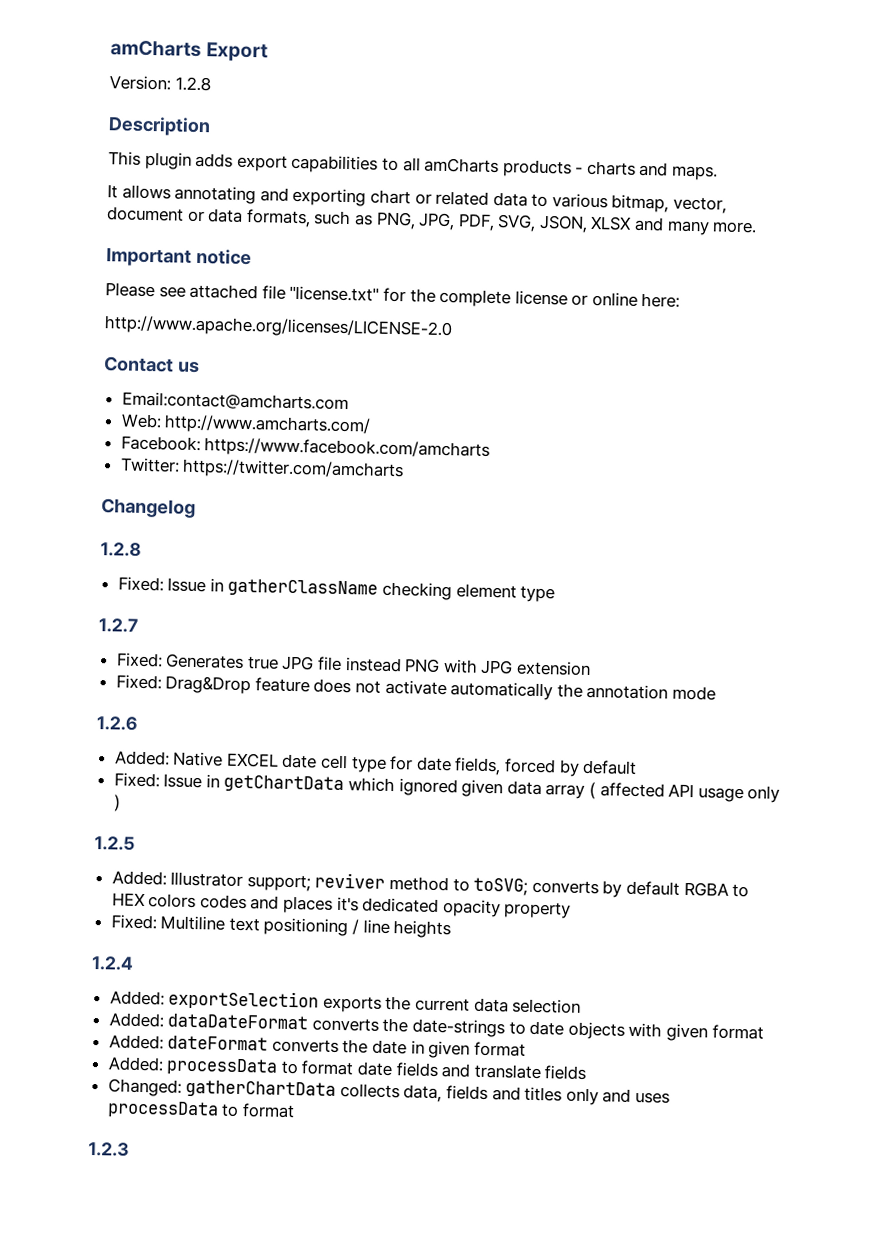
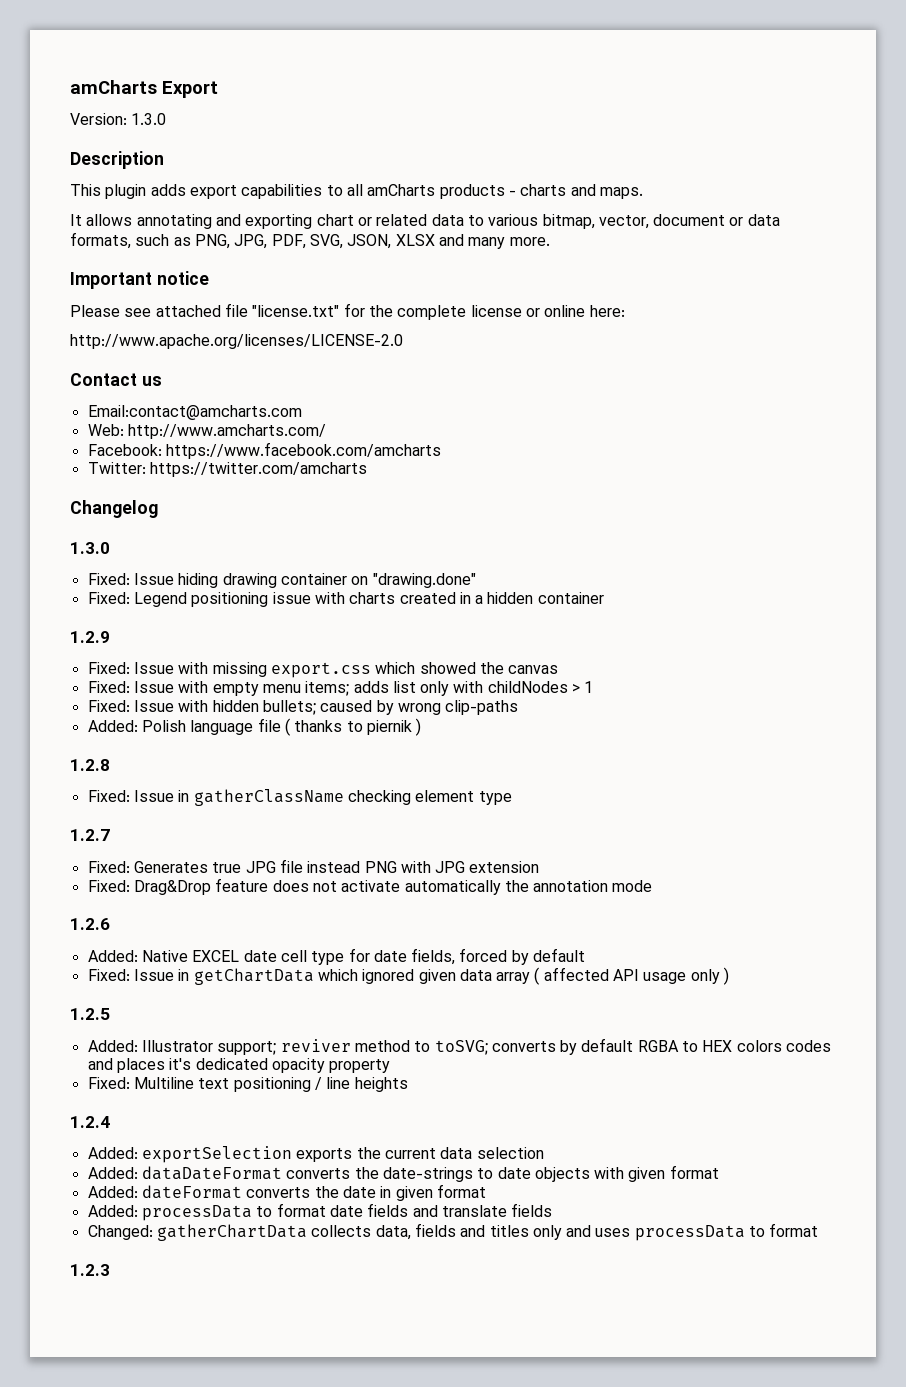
- Version: 1.2.8
+ Version: 1.3.0
  Changelog
+ 1.3.0
+ Fixed: Issue hiding drawing container on "drawing.done"
+ Fixed: Legend positioning issue with charts created in a hidden container
+ 1.2.9
+ Fixed: Issue with missing export.css which showed the canvas
+ Fixed: Issue with empty menu items; adds list only with childNodes > 1
+ Fixed: Issue with hidden bullets; caused by wrong clip-paths
+ Added: Polish language file ( thanks to piernik )

